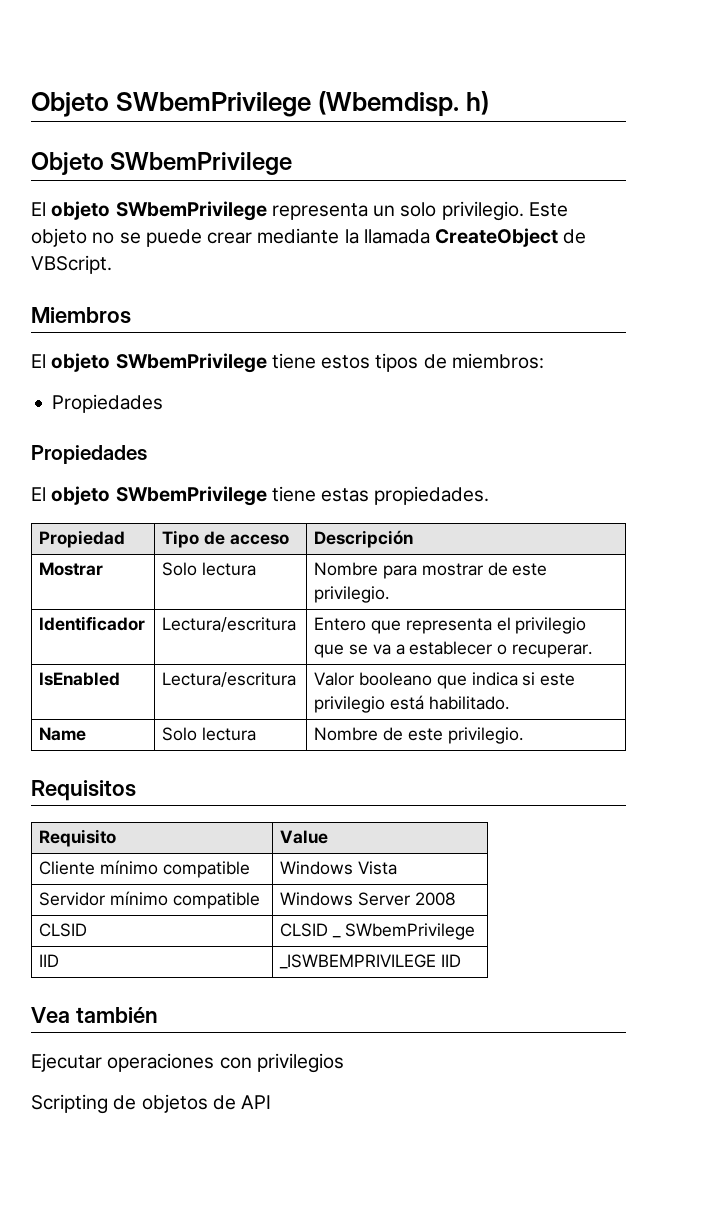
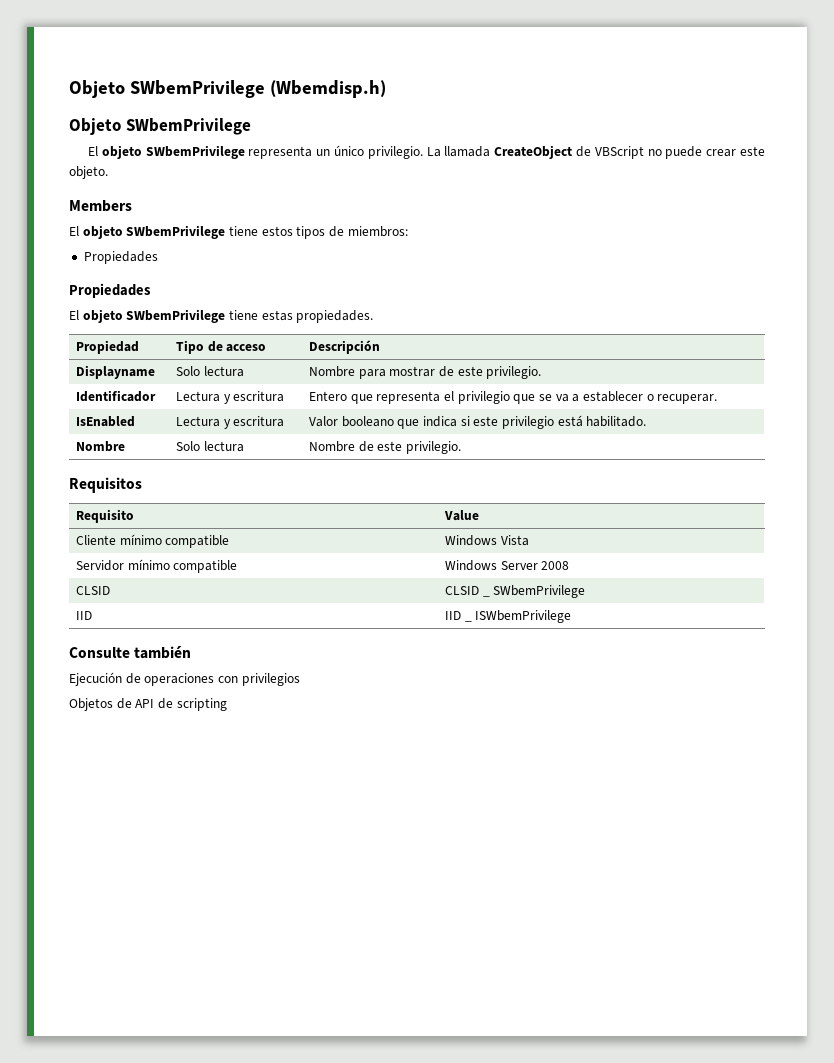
- Objeto SWbemPrivilege (Wbemdisp. h)
+ Objeto SWbemPrivilege (Wbemdisp.h)
- El objeto SWbemPrivilege representa un solo privilegio. Este objeto no se puede crear mediante la llamada CreateObject de VBScript.
- Miembros
+ El objeto SWbemPrivilege representa un único privilegio. La llamada CreateObject de VBScript no puede crear este objeto.
+ Members
- Mostrar | Solo lectura | Nombre para mostrar de este privilegio.
+ Displayname | Solo lectura | Nombre para mostrar de este privilegio.
- Identificador | Lectura/escritura | Entero que representa el privilegio que se va a establecer o recuperar.
+ Identificador | Lectura y escritura | Entero que representa el privilegio que se va a establecer o recuperar.
- IsEnabled | Lectura/escritura | Valor booleano que indica si este privilegio está habilitado.
+ IsEnabled | Lectura y escritura | Valor booleano que indica si este privilegio está habilitado.
- Name | Solo lectura | Nombre de este privilegio.
+ Nombre | Solo lectura | Nombre de este privilegio.
- IID | _ISWBEMPRIVILEGE IID
- Vea también
+ IID | IID _ ISWbemPrivilege
+ Consulte también
- Ejecutar operaciones con privilegios
+ Ejecución de operaciones con privilegios
- Scripting de objetos de API
+ Objetos de API de scripting

